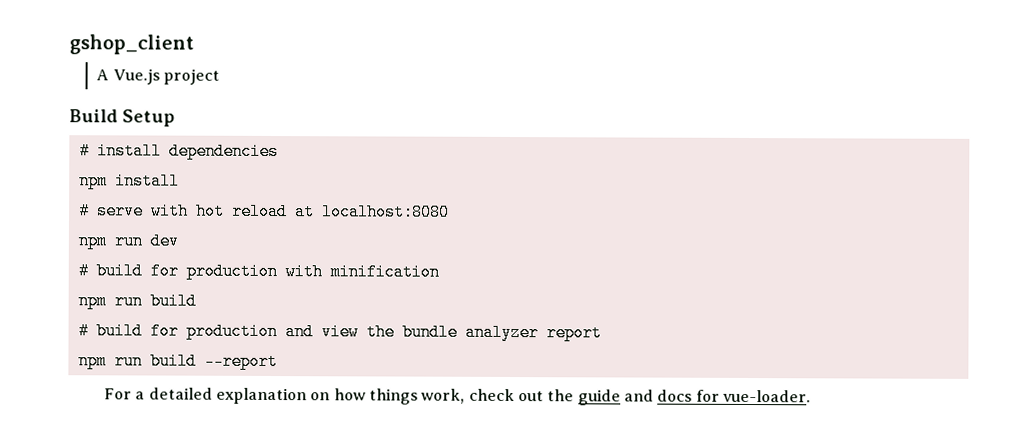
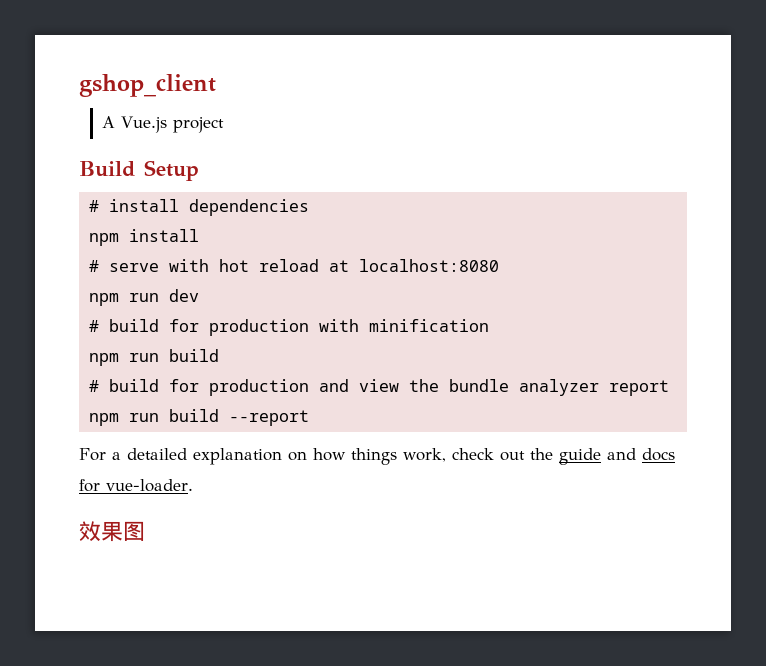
+ 效果图

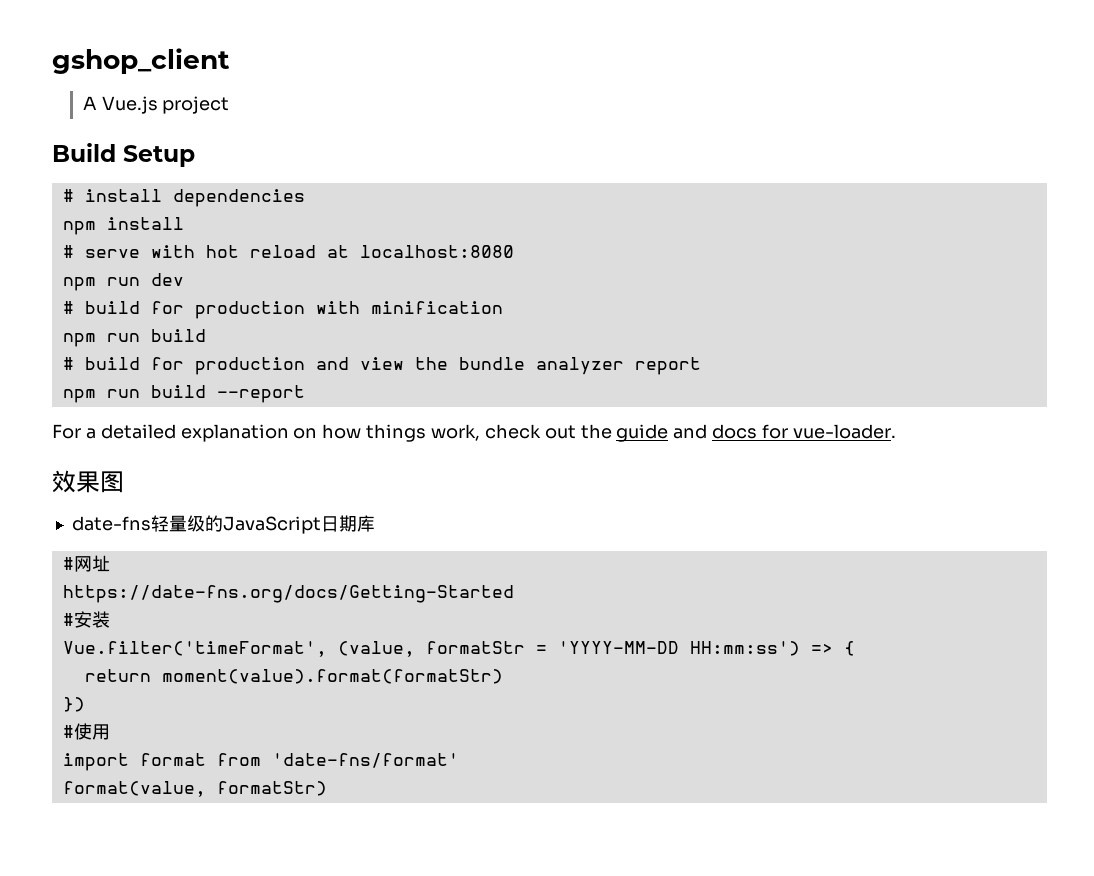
+ date-fns轻量级的JavaScript日期库
+ #网址
+ https://date-fns.org/docs/Getting-Started
+ #安装
+ Vue.filter('timeFormat', (value, formatStr = 'YYYY-MM-DD HH:mm:ss') => {
+ return moment(value).format(formatStr)
+ })
+ #使用
+ import format from 'date-fns/format'
+ format(value, formatStr)

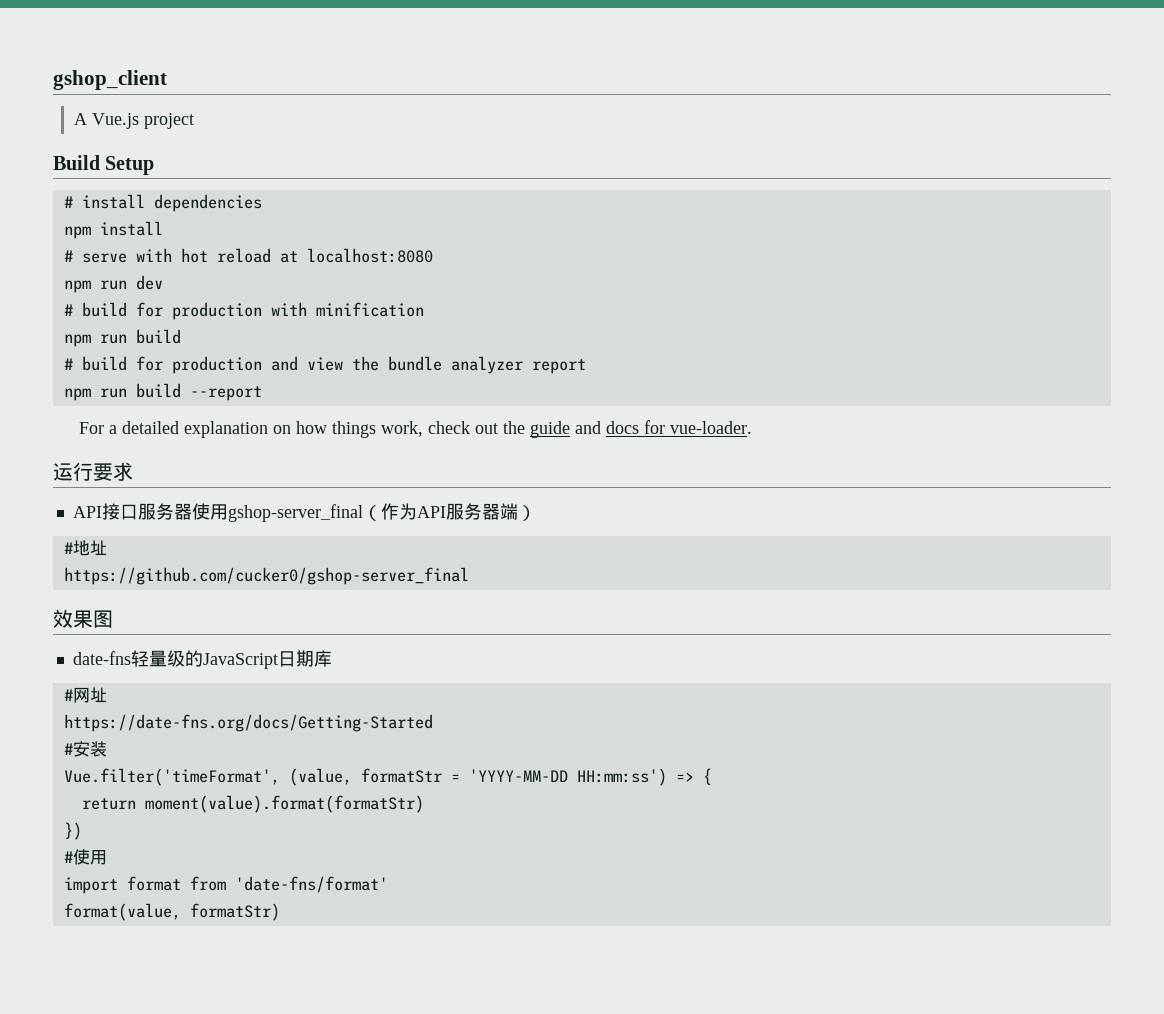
+ 运行要求
+ API接口服务器使用gshop-server_final（作为API服务器端）
+ #地址
+ https://github.com/cucker0/gshop-server_final

